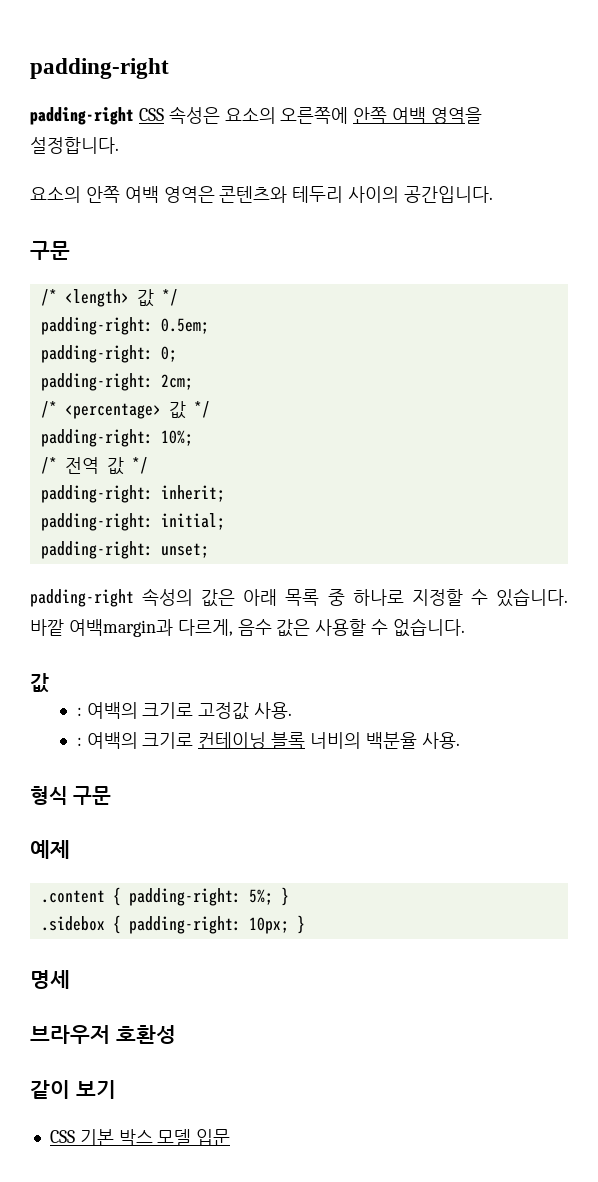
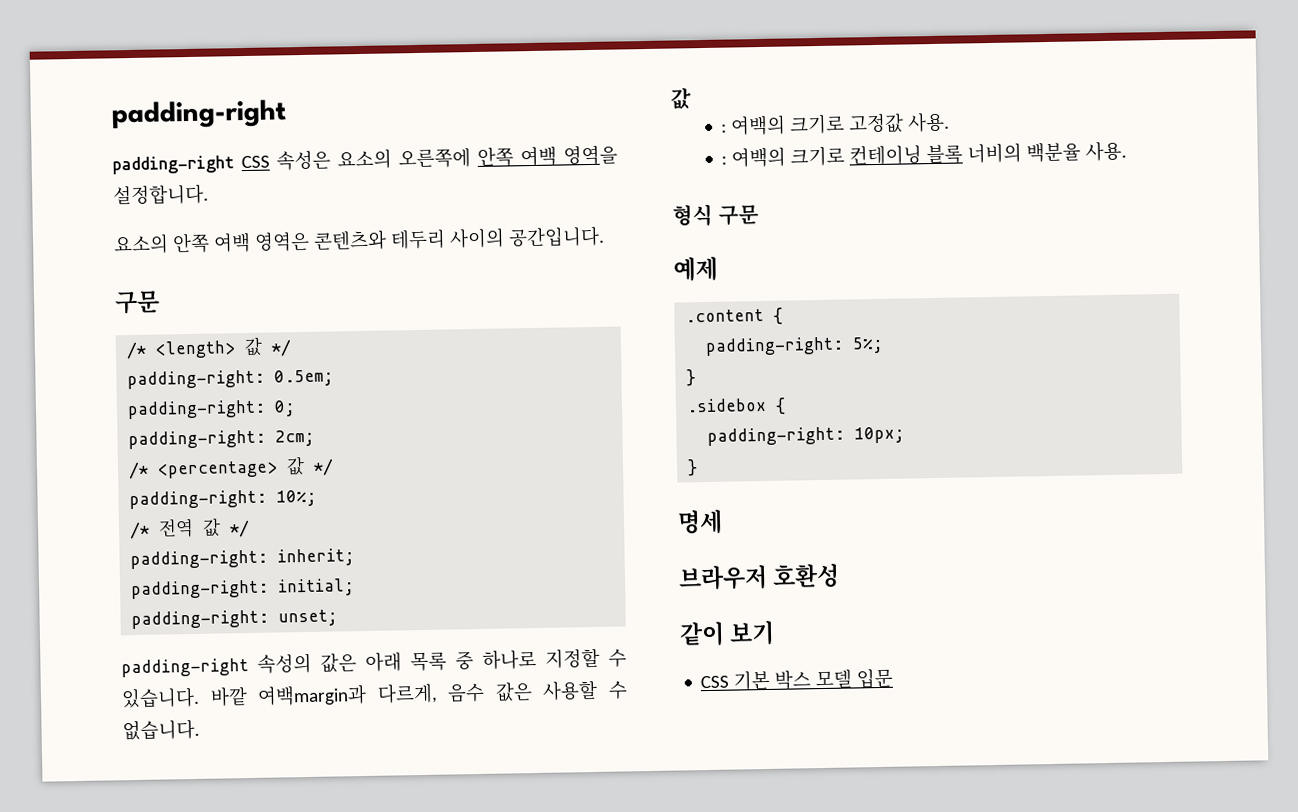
- .content { padding-right: 5%; }
+ .content {
+ padding-right: 5%;
+ }
- .sidebox { padding-right: 10px; }
+ .sidebox {
+ padding-right: 10px;
+ }

